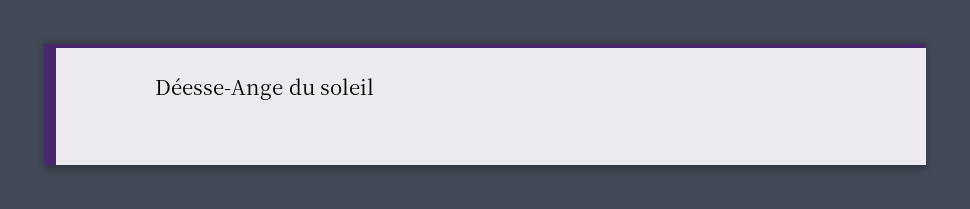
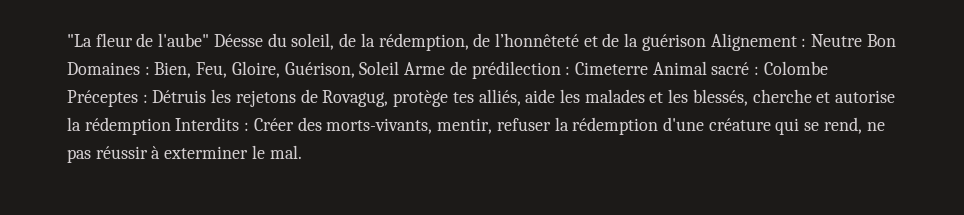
- Déesse-Ange du soleil
+ "La fleur de l'aube" Déesse du soleil, de la rédemption, de l’honnêteté et de la guérison Alignement : Neutre Bon Domaines : Bien, Feu, Gloire, Guérison, Soleil Arme de prédilection : Cimeterre Animal sacré : Colombe Préceptes : Détruis les rejetons de Rovagug, protège tes alliés, aide les malades et les blessés, cherche et autorise la rédemption Interdits : Créer des morts-vivants, mentir, refuser la rédemption d'une créature qui se rend, ne pas réussir à exterminer le mal.

